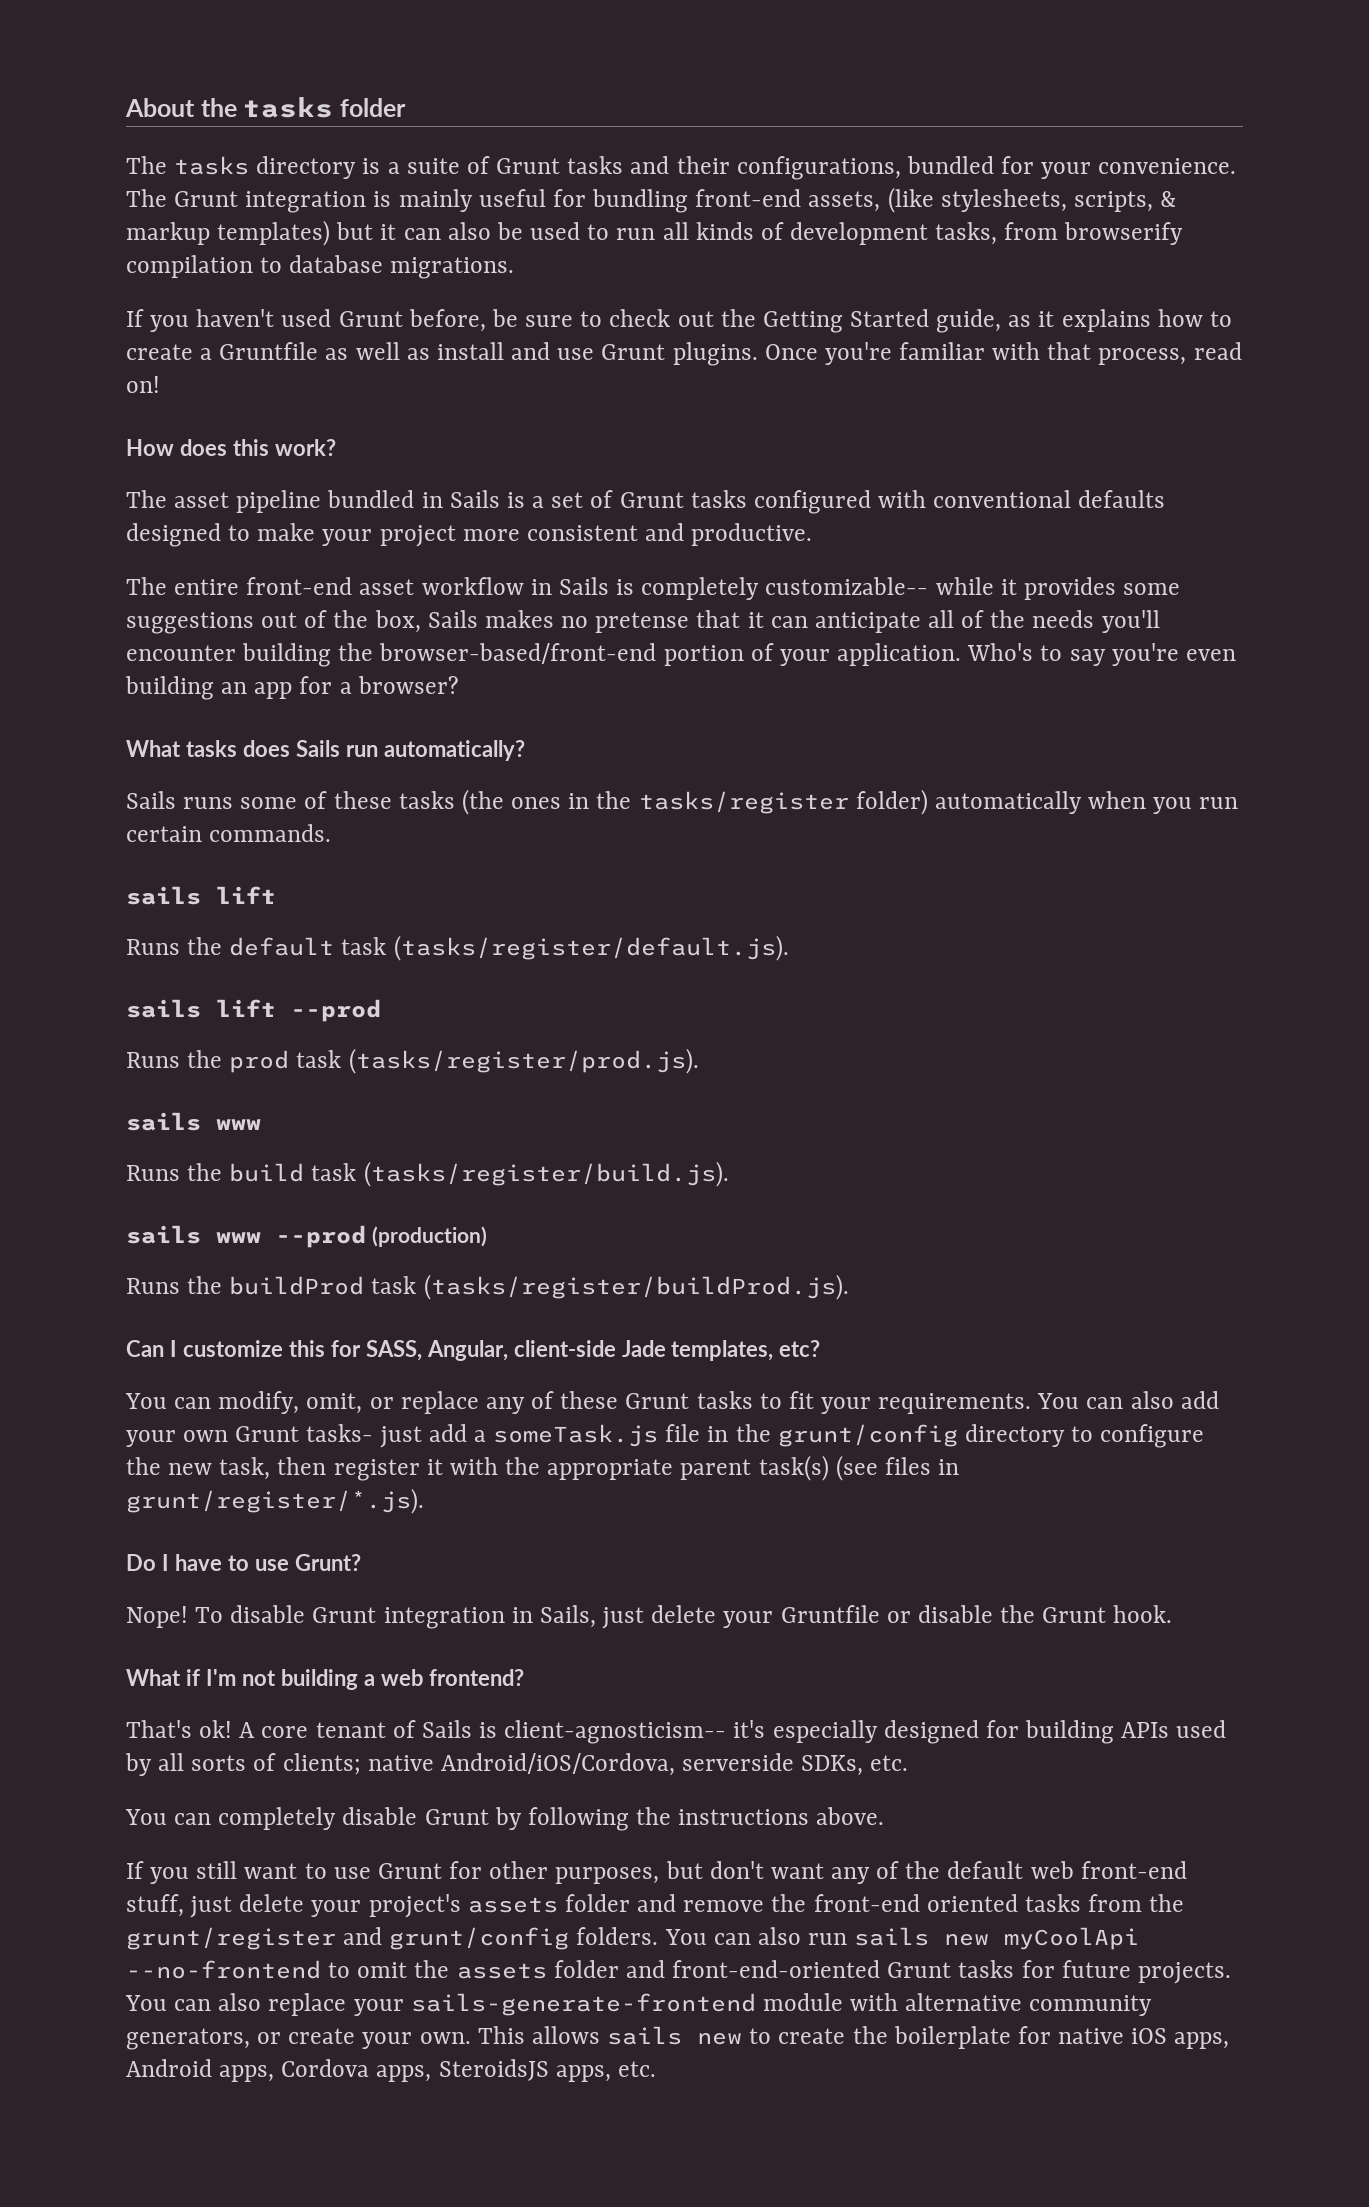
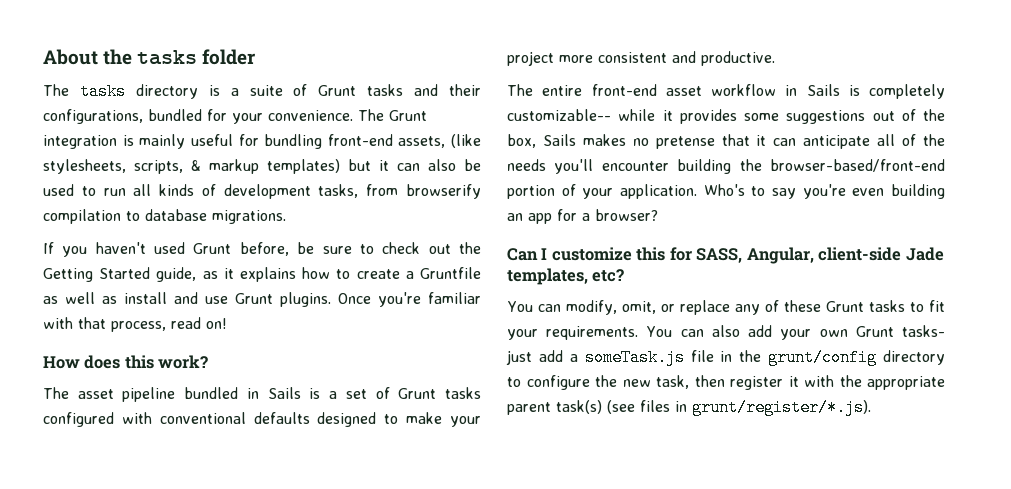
- What tasks does Sails run automatically?
- Sails runs some of these tasks (the ones in the tasks/register folder) automatically when you run certain commands.
- sails lift
- Runs the default task (tasks/register/default.js).
- sails lift --prod
- Runs the prod task (tasks/register/prod.js).
- sails www
- Runs the build task (tasks/register/build.js).
- sails www --prod (production)
- Runs the buildProd task (tasks/register/buildProd.js).
- Do I have to use Grunt?
- Nope! To disable Grunt integration in Sails, just delete your Gruntfile or disable the Grunt hook.
- What if I'm not building a web frontend?
- That's ok! A core tenant of Sails is client-agnosticism-- it's especially designed for building APIs used by all sorts of clients; native Android/iOS/Cordova, serverside SDKs, etc.
- You can completely disable Grunt by following the instructions above.
- If you still want to use Grunt for other purposes, but don't want any of the default web front-end stuff, just delete your project's assets folder and remove the front-end oriented tasks from the grunt/register and grunt/config folders. You can also run sails new myCoolApi --no-frontend to omit the assets folder and front-end-oriented Grunt tasks for future projects. You can also replace your sails-generate-frontend module with alternative community generators, or create your own. This allows sails new to create the boilerplate for native iOS apps, Android apps, Cordova apps, SteroidsJS apps, etc.

